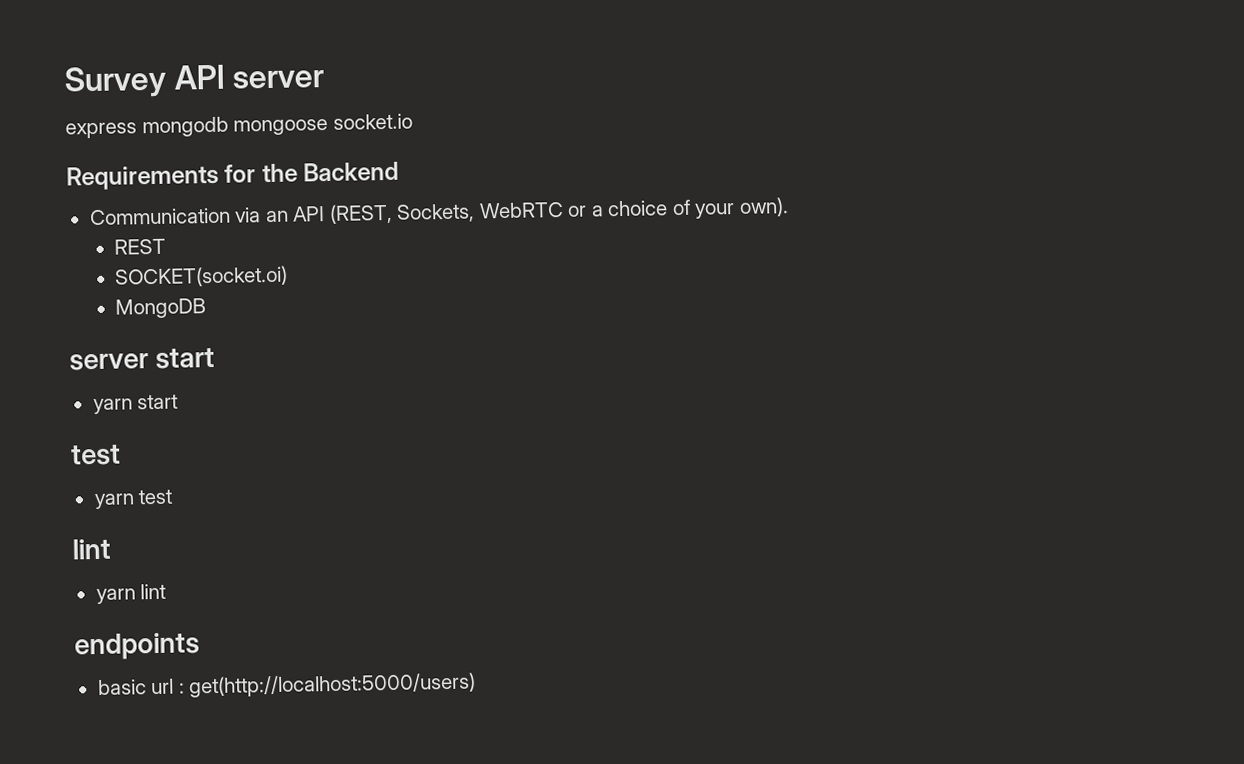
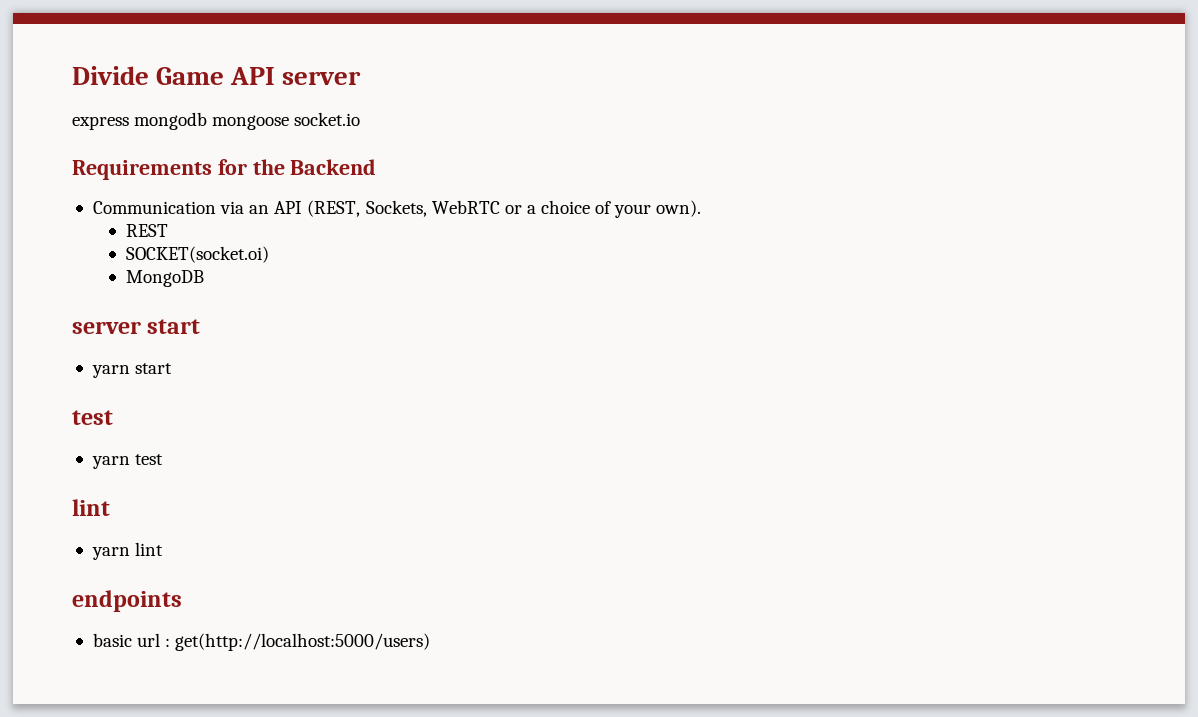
- Survey API server
+ Divide Game API server

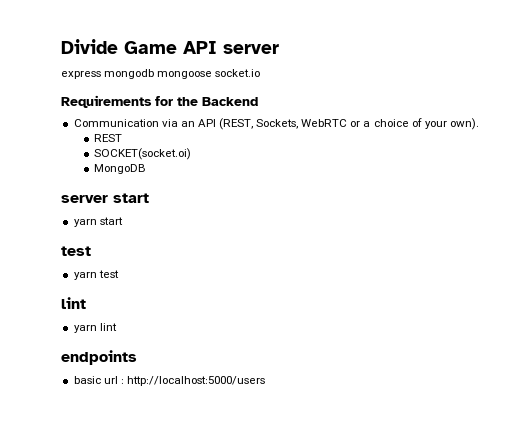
- basic url : get(http://localhost:5000/users)
+ basic url : http://localhost:5000/users

